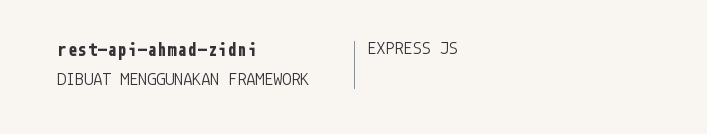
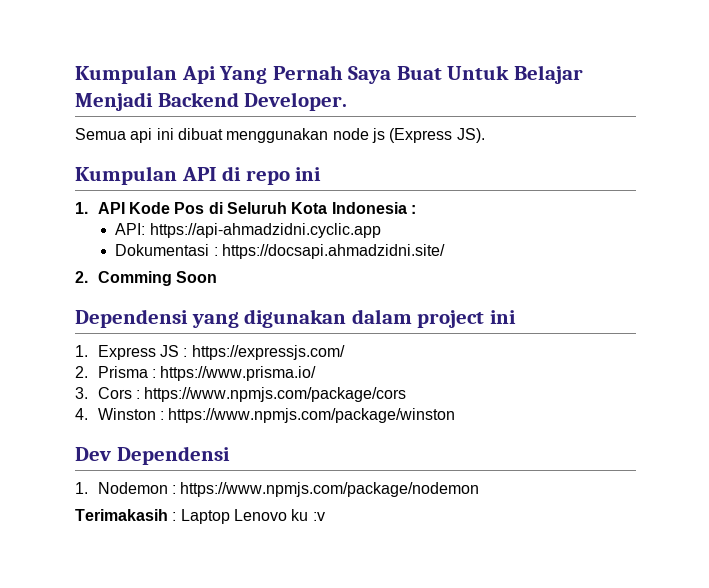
- rest-api-ahmad-zidni
- DIBUAT MENGGUNAKAN FRAMEWORK EXPRESS JS
+ Kumpulan Api Yang Pernah Saya Buat Untuk Belajar Menjadi Backend Developer.
+ Semua api ini dibuat menggunakan node js (Express JS).
+ Kumpulan API di repo ini
+ 1. API Kode Pos di Seluruh Kota Indonesia :
+ API: https://api-ahmadzidni.cyclic.app
+ Dokumentasi : https://docsapi.ahmadzidni.site/
+ 2. Comming Soon
+ Dependensi yang digunakan dalam project ini
+ 1. Express JS : https://expressjs.com/
+ 2. Prisma : https://www.prisma.io/
+ 3. Cors : https://www.npmjs.com/package/cors
+ 4. Winston : https://www.npmjs.com/package/winston
+ Dev Dependensi
+ 1. Nodemon : https://www.npmjs.com/package/nodemon
+ Terimakasih : Laptop Lenovo ku :v

